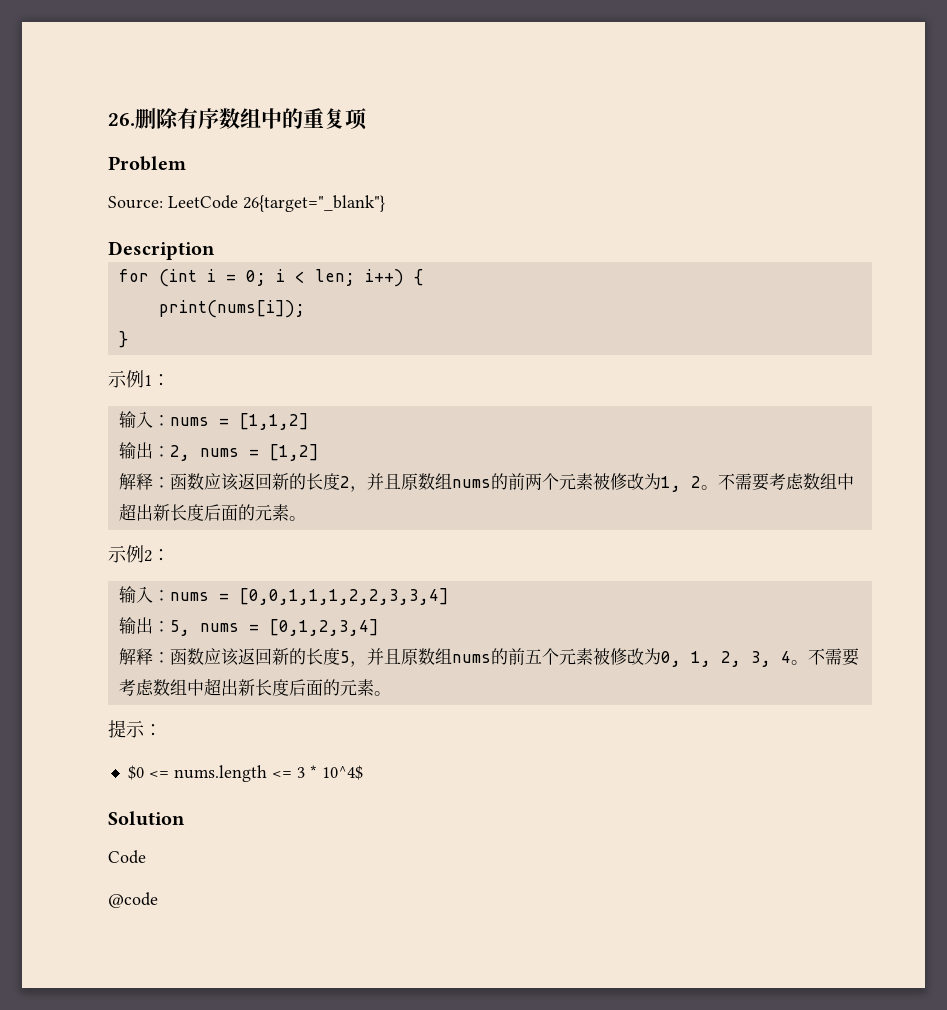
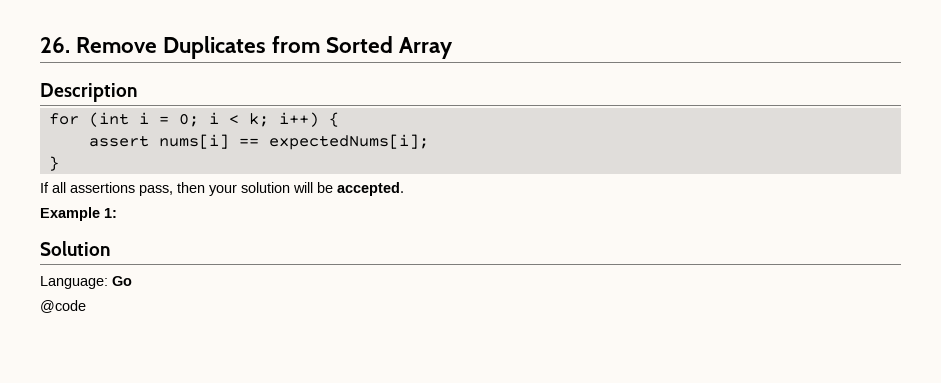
- 26.删除有序数组中的重复项
- Problem
- Source: LeetCode 26{target="_blank"}
+ 26. Remove Duplicates from Sorted Array
- for (int i = 0; i < len; i++) {
+ for (int i = 0; i < k; i++) {
- print(nums[i]);
+ assert nums[i] == expectedNums[i];
  }
- 示例1：
- 输入：nums = [1,1,2]
- 输出：2, nums = [1,2]
- 解释：函数应该返回新的长度2，并且原数组nums的前两个元素被修改为1, 2。不需要考虑数组中超出新长度后面的元素。
- 示例2：
- 输入：nums = [0,0,1,1,1,2,2,3,3,4]
- 输出：5, nums = [0,1,2,3,4]
- 解释：函数应该返回新的长度5，并且原数组nums的前五个元素被修改为0, 1, 2, 3, 4。不需要考虑数组中超出新长度后面的元素。
- 提示：
- $0 <= nums.length <= 3 * 10^4$
+ If all assertions pass, then your solution will be accepted.
+ Example 1:
- Code
+ Language: Go

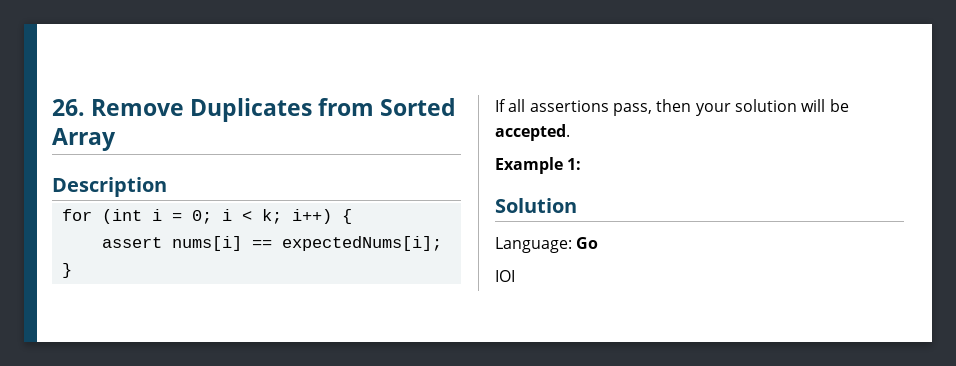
- @code
+ IOI

